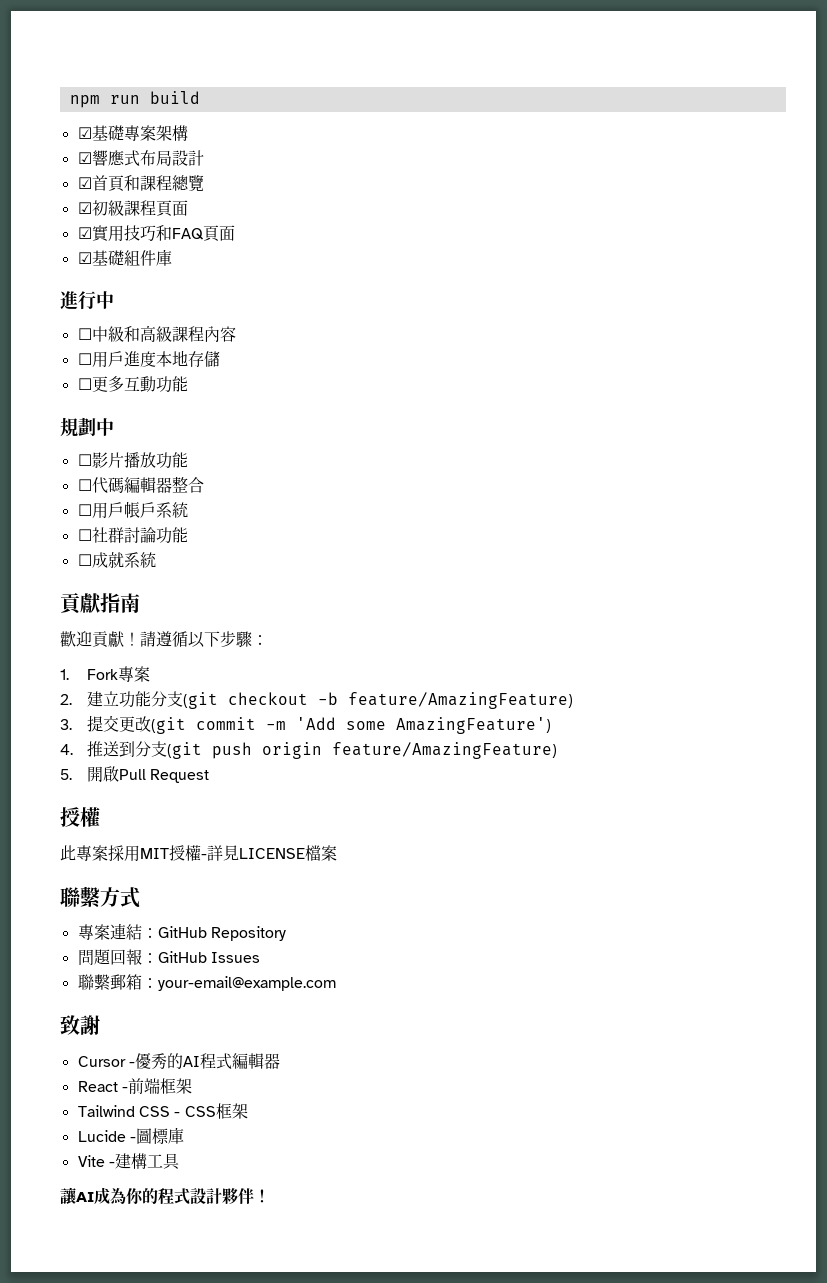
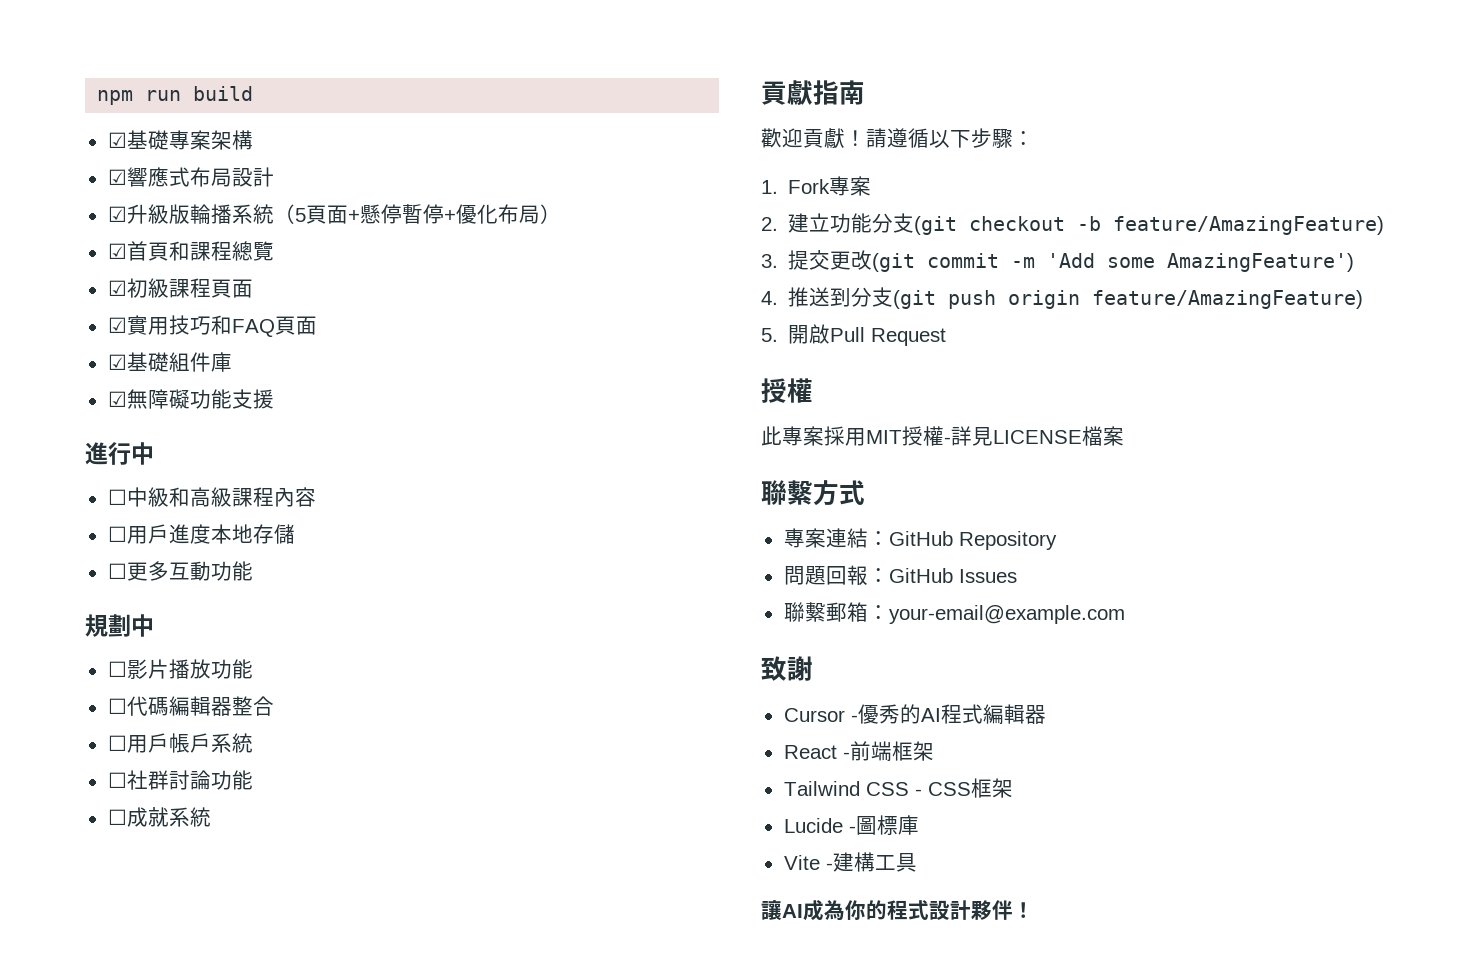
+ ☑升級版輪播系統（5頁面+懸停暫停+優化布局）
+ ☑無障礙功能支援

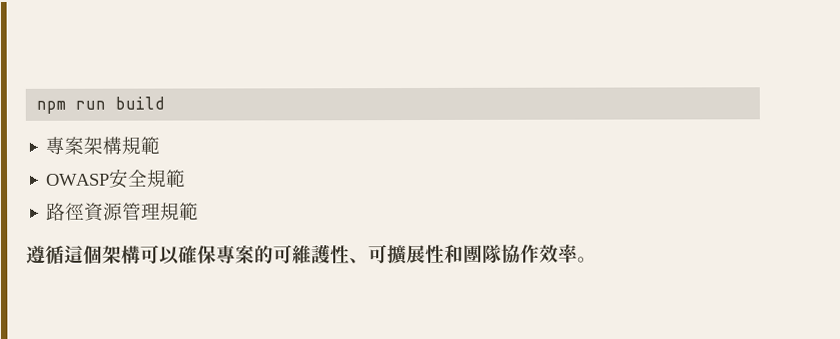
- ☑基礎專案架構
- ☑響應式布局設計
- ☑升級版輪播系統（5頁面+懸停暫停+優化布局）
- ☑首頁和課程總覽
- ☑初級課程頁面
- ☑實用技巧和FAQ頁面
- ☑基礎組件庫
- ☑無障礙功能支援
- 進行中
- ☐中級和高級課程內容
- ☐用戶進度本地存儲
- ☐更多互動功能
- 規劃中
- ☐影片播放功能
- ☐代碼編輯器整合
- ☐用戶帳戶系統
- ☐社群討論功能
- ☐成就系統
- 貢獻指南
- 歡迎貢獻！請遵循以下步驟：
- 1. Fork專案
- 2.建立功能分支(git checkout -b feature/AmazingFeature)
- 3.提交更改(git commit -m 'Add some AmazingFeature')
- 4.推送到分支(git push origin feature/AmazingFeature)
- 5.開啟Pull Request
- 授權
- 此專案採用MIT授權-詳見LICENSE檔案
- 聯繫方式
- 專案連結：GitHub Repository
- 問題回報：GitHub Issues
- 聯繫郵箱：your-email@example.com
- 致謝
- Cursor -優秀的AI程式編輯器
- React -前端框架
- Tailwind CSS - CSS框架
- Lucide -圖標庫
- Vite -建構工具
- 讓AI成為你的程式設計夥伴！
+ 專案架構規範
+ OWASP安全規範
+ 路徑資源管理規範
+ 遵循這個架構可以確保專案的可維護性、可擴展性和團隊協作效率。

